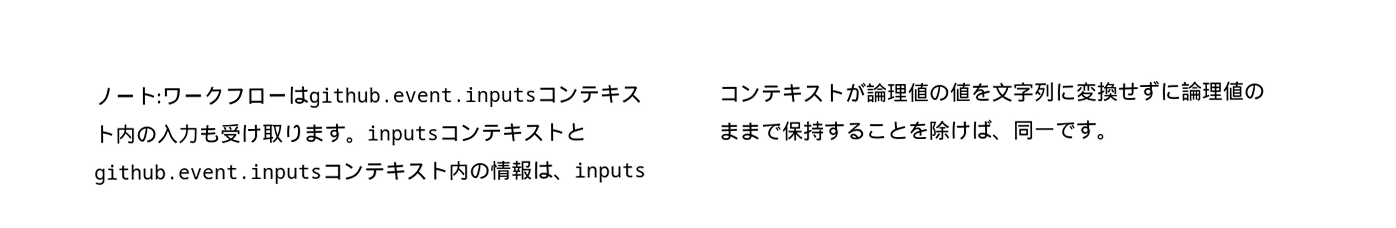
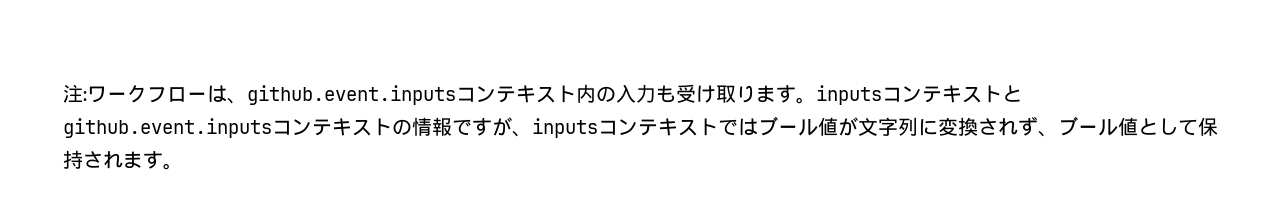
- ノート:ワークフローはgithub.event.inputsコンテキスト内の入力も受け取ります。inputsコンテキストとgithub.event.inputsコンテキスト内の情報は、inputsコンテキストが論理値の値を文字列に変換せずに論理値のままで保持することを除けば、同一です。
+ 注:ワークフローは、github.event.inputsコンテキスト内の入力も受け取ります。inputsコンテキストとgithub.event.inputsコンテキストの情報ですが、inputsコンテキストではブール値が文字列に変換されず、ブール値として保持されます。

